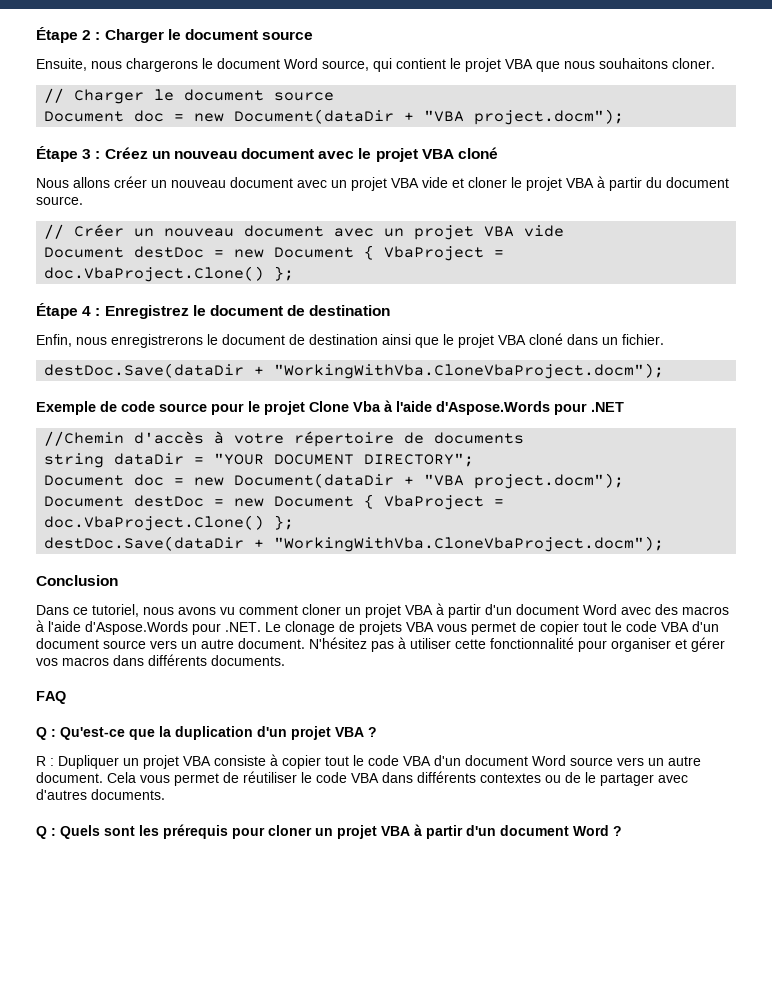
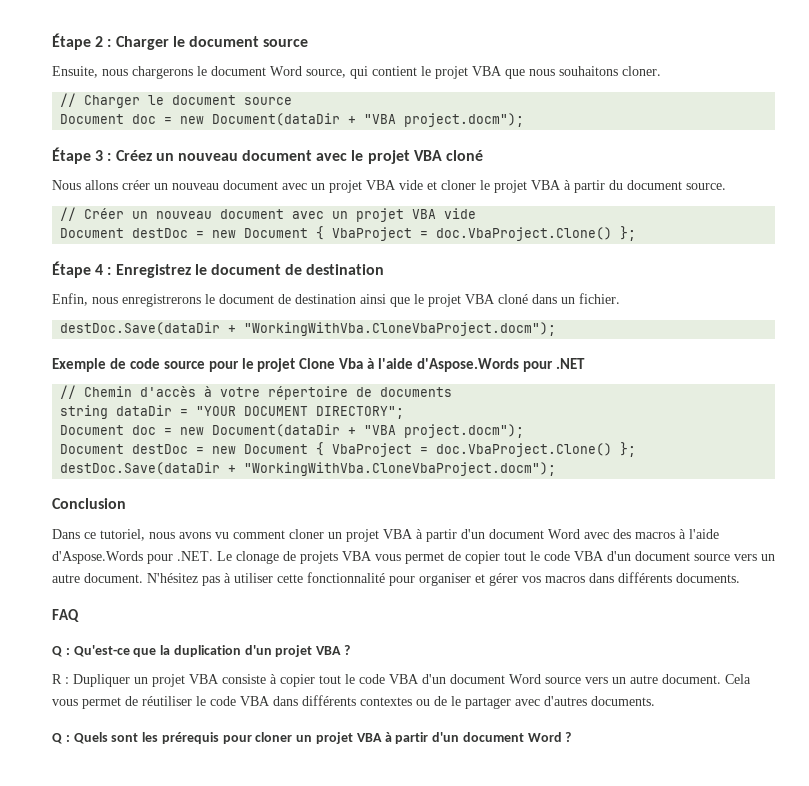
- //Chemin d'accès à votre répertoire de documents
+ // Chemin d'accès à votre répertoire de documents

